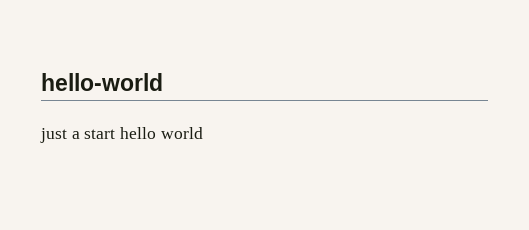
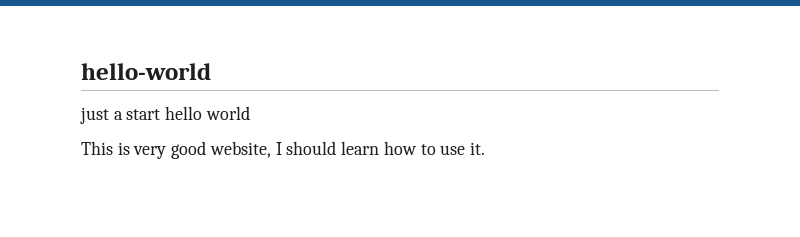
+ This is very good website, I should learn how to use it.

